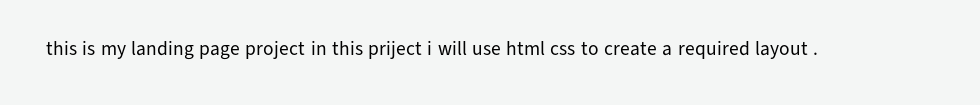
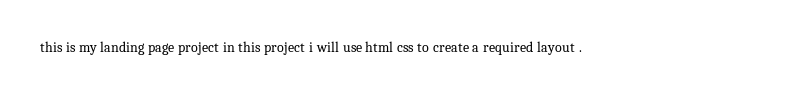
- this is my landing page project in this priject i will use html css to create a required layout .
+ this is my landing page project in this project i will use html css to create a required layout .

